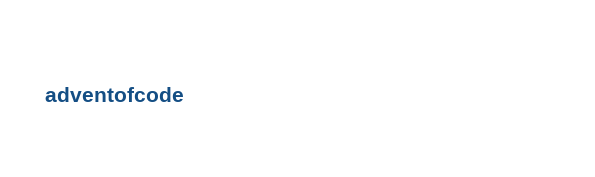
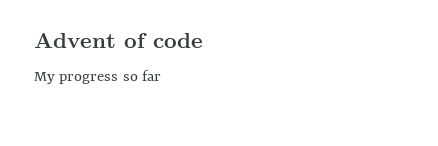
- adventofcode
+ Advent of code
+ My progress so far

